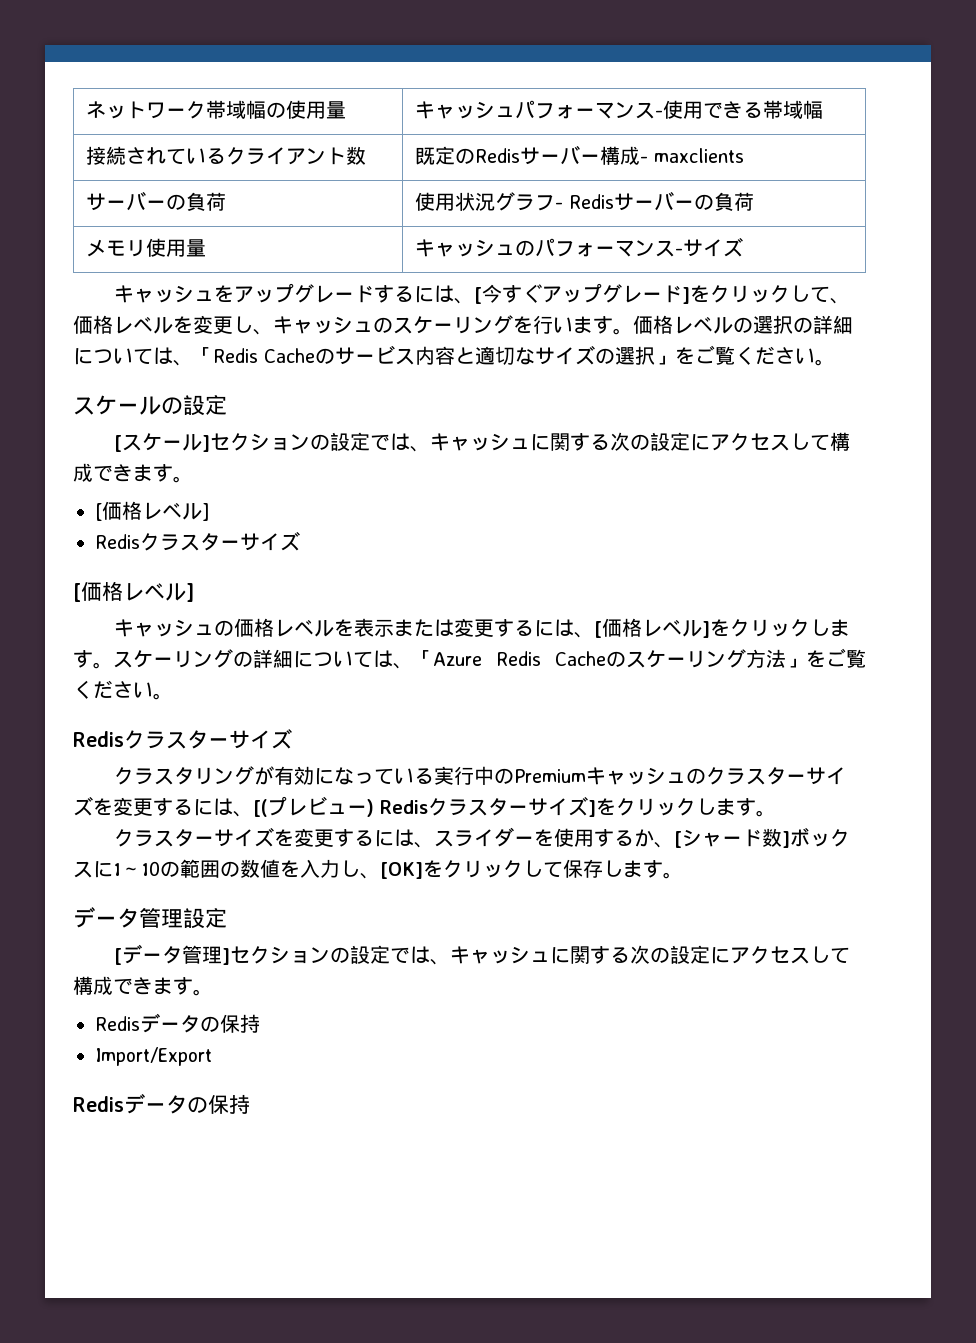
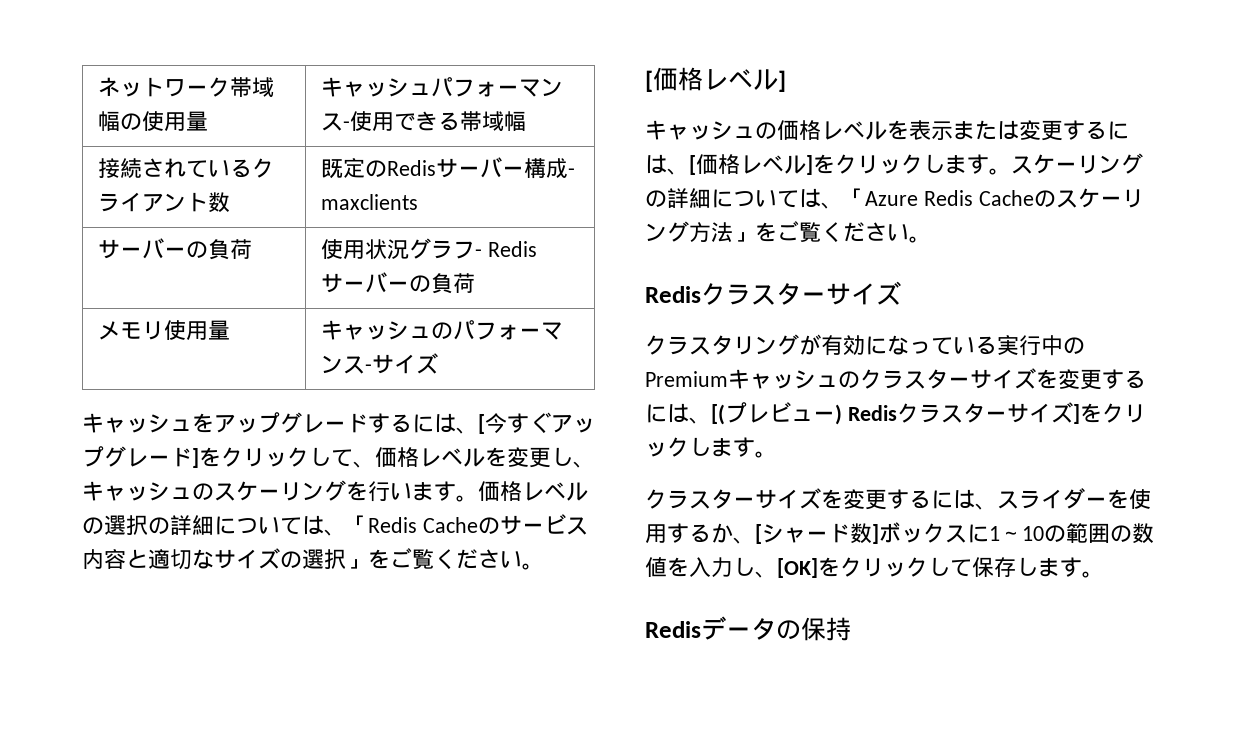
- スケールの設定
- [スケール]セクションの設定では、キャッシュに関する次の設定にアクセスして構成できます。
- [価格レベル]
- Redisクラスターサイズ
- データ管理設定
- [データ管理]セクションの設定では、キャッシュに関する次の設定にアクセスして構成できます。
- Redisデータの保持
- Import/Export

